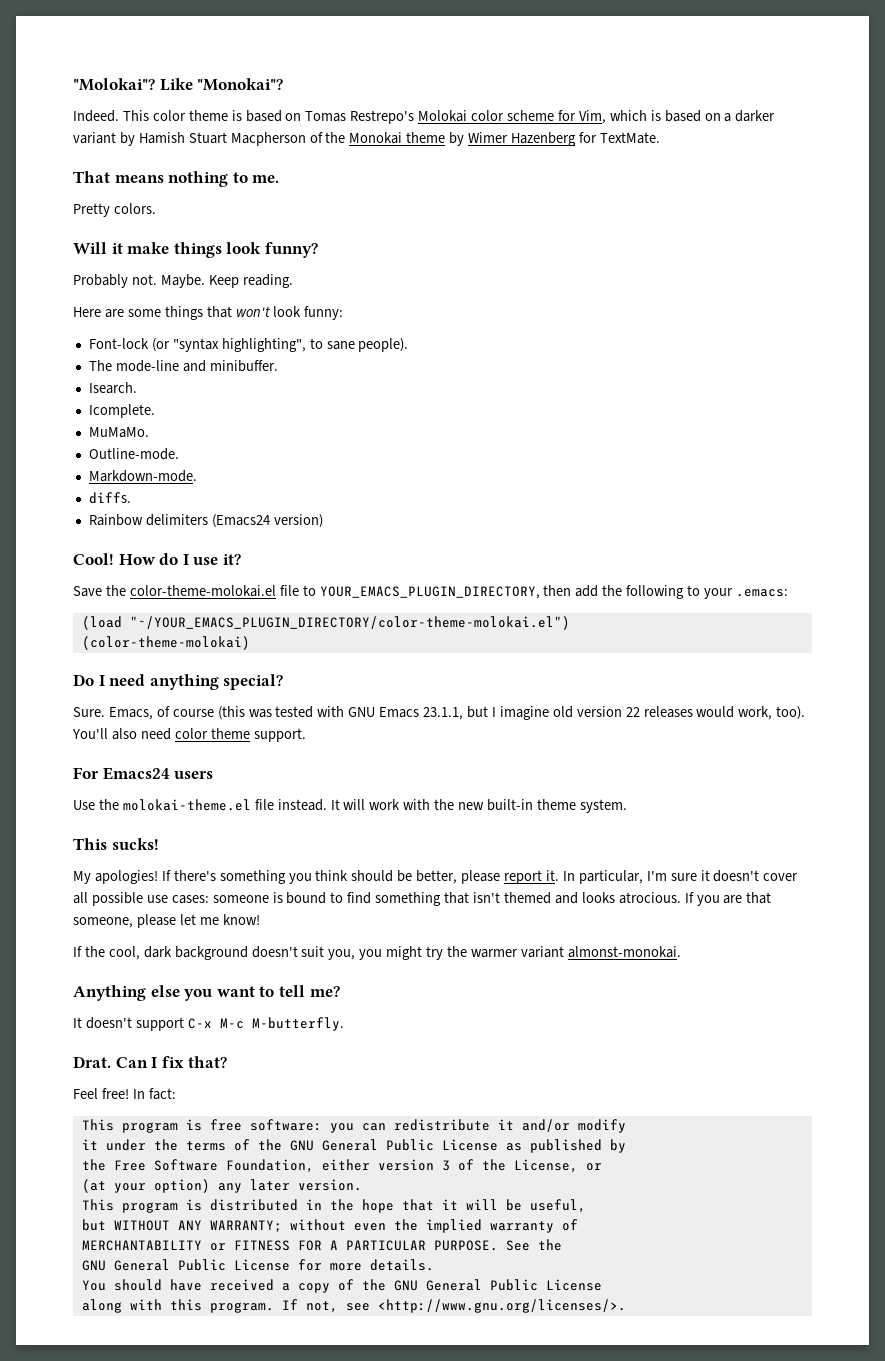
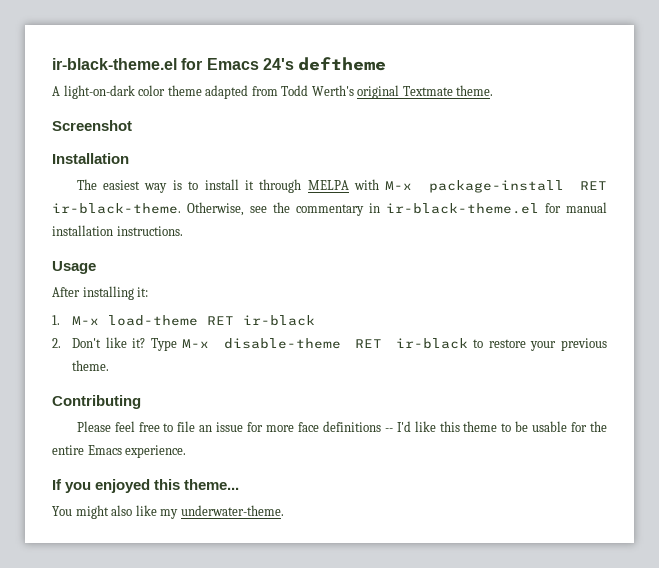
- "Molokai"? Like "Monokai"?
- Indeed. This color theme is based on Tomas Restrepo's Molokai color scheme for Vim, which is based on a darker variant by Hamish Stuart Macpherson of the Monokai theme by Wimer Hazenberg for TextMate.
- That means nothing to me.
- Pretty colors.
- Will it make things look funny?
- Probably not. Maybe. Keep reading.
- Here are some things that won't look funny:
- Font-lock (or "syntax highlighting", to sane people).
- The mode-line and minibuffer.
- Isearch.
- Icomplete.
- MuMaMo.
- Outline-mode.
- Markdown-mode.
- diffs.
- Rainbow delimiters (Emacs24 version)
- Cool! How do I use it?
- Save the color-theme-molokai.el file to YOUR_EMACS_PLUGIN_DIRECTORY, then add the following to your .emacs:
- (load "~/YOUR_EMACS_PLUGIN_DIRECTORY/color-theme-molokai.el")
- (color-theme-molokai)
- Do I need anything special?
- Sure. Emacs, of course (this was tested with GNU Emacs 23.1.1, but I imagine old version 22 releases would work, too). You'll also need color theme support.
- For Emacs24 users
- Use the molokai-theme.el file instead. It will work with the new built-in theme system.
- This sucks!
- My apologies! If there's something you think should be better, please report it. In particular, I'm sure it doesn't cover all possible use cases: someone is bound to find something that isn't themed and looks atrocious. If you are that someone, please let me know!
- If the cool, dark background doesn't suit you, you might try the warmer variant almonst-monokai.
- Anything else you want to tell me?
- It doesn't support C-x M-c M-butterfly.
- Drat. Can I fix that?
- Feel free! In fact:
- This program is free software: you can redistribute it and/or modify
- it under the terms of the GNU General Public License as published by
- the Free Software Foundation, either version 3 of the License, or
- (at your option) any later version.
- This program is distributed in the hope that it will be useful,
- but WITHOUT ANY WARRANTY; without even the implied warranty of
- MERCHANTABILITY or FITNESS FOR A PARTICULAR PURPOSE. See the
- GNU General Public License for more details.
- You should have received a copy of the GNU General Public License
- along with this program. If not, see <http://www.gnu.org/licenses/>.
+ ir-black-theme.el for Emacs 24's deftheme
+ A light-on-dark color theme adapted from Todd Werth's original Textmate theme.
+ Screenshot
+ Installation
+ The easiest way is to install it through MELPA with M-x package-install RET ir-black-theme. Otherwise, see the commentary in ir-black-theme.el for manual installation instructions.
+ Usage
+ After installing it:
+ 1. M-x load-theme RET ir-black
+ 2. Don't like it? Type M-x disable-theme RET ir-black to restore your previous theme.
+ Contributing
+ Please feel free to file an issue for more face definitions -- I'd like this theme to be usable for the entire Emacs experience.
+ If you enjoyed this theme...
+ You might also like my underwater-theme.

